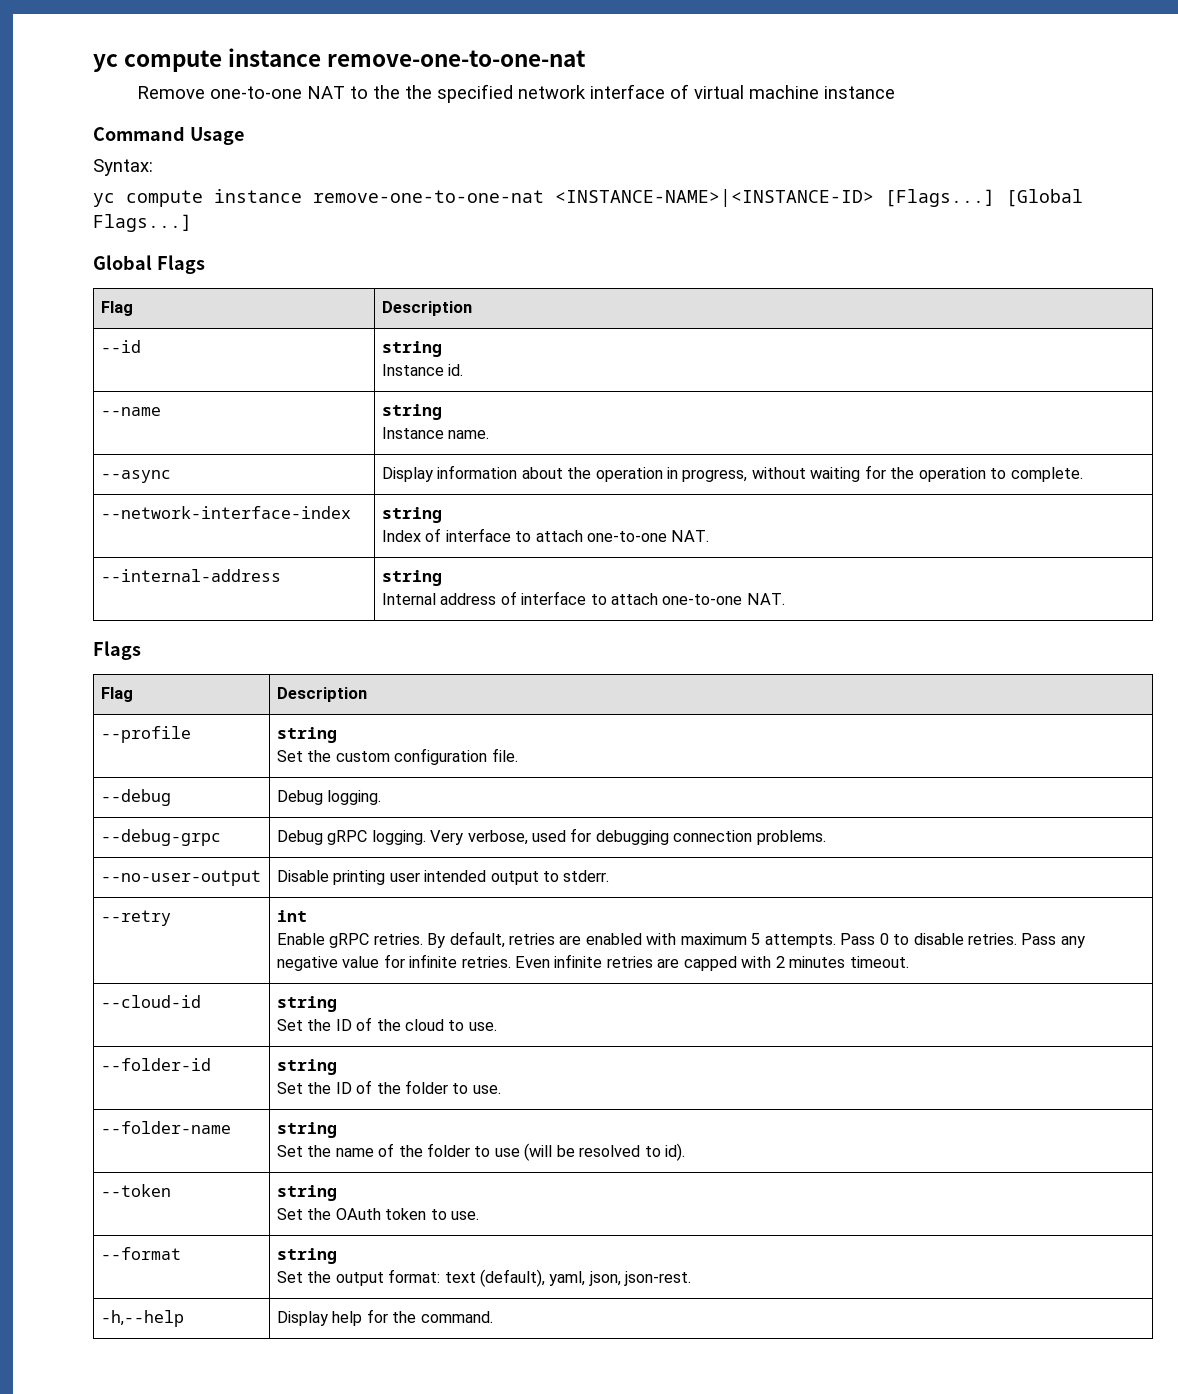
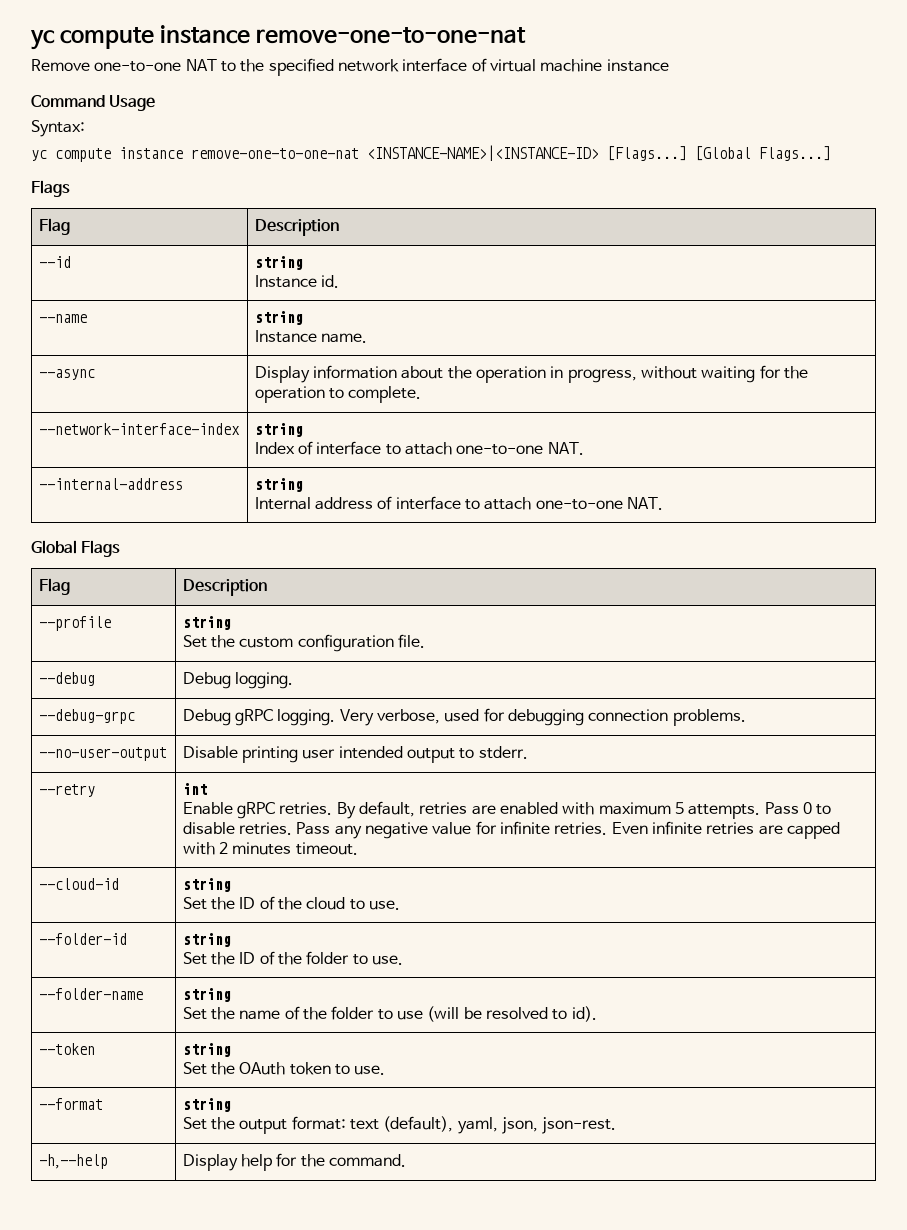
- Remove one-to-one NAT to the the specified network interface of virtual machine instance
+ Remove one-to-one NAT to the specified network interface of virtual machine instance
  [Global Flags...]
- Global Flags
+ Flags
  --internal-address | string
  Internal address of interface to attach one-to-one NAT.
- Flags
+ Global Flags

